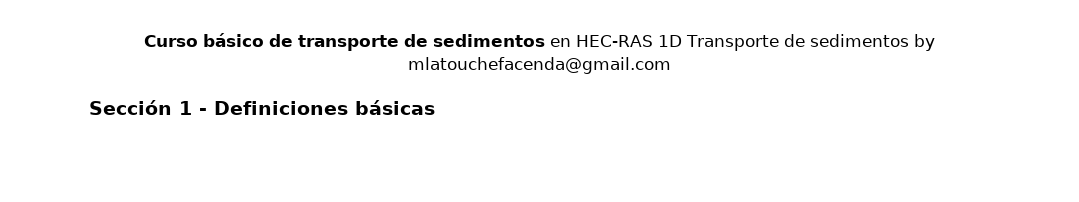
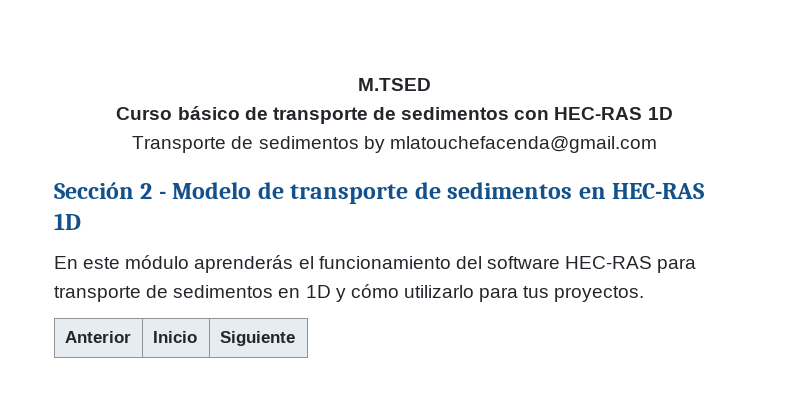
+ M.TSED
- Curso básico de transporte de sedimentos en HEC-RAS 1D Transporte de sedimentos by mlatouchefacenda@gmail.com
- Sección 1 - Definiciones básicas
+ Curso básico de transporte de sedimentos con HEC-RAS 1D
+ Transporte de sedimentos by mlatouchefacenda@gmail.com
+ Sección 2 - Modelo de transporte de sedimentos en HEC-RAS 1D
+ En este módulo aprenderás el funcionamiento del software HEC-RAS para transporte de sedimentos en 1D y cómo utilizarlo para tus proyectos.
+ Anterior | Inicio | Siguiente

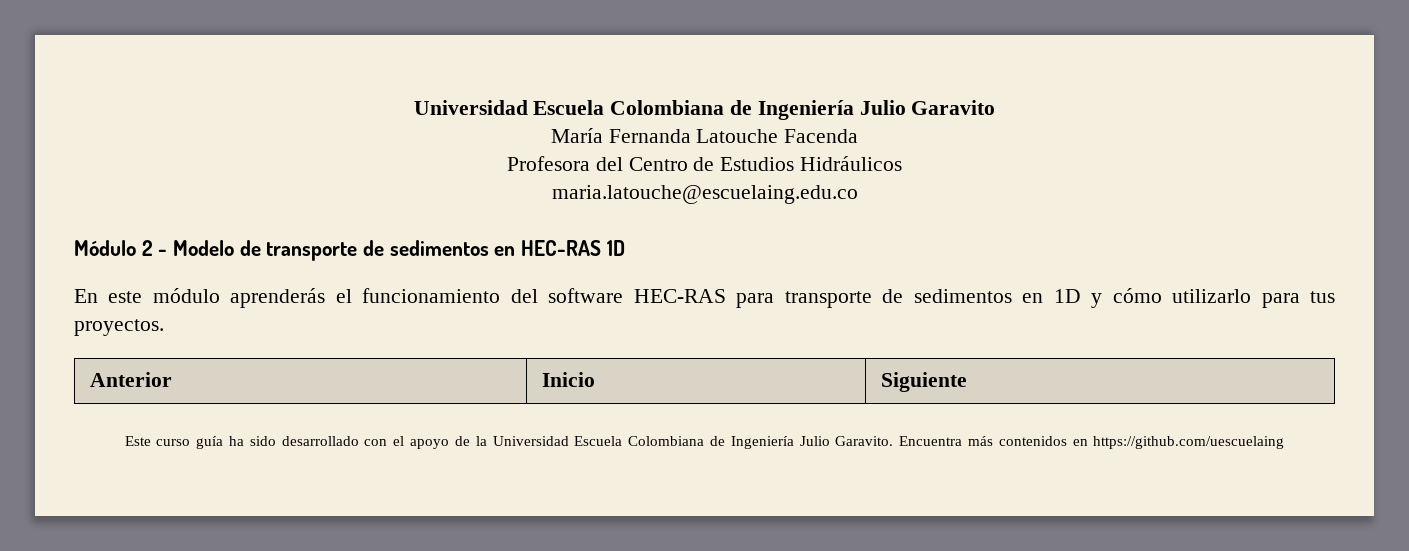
- M.TSED
- Curso básico de transporte de sedimentos con HEC-RAS 1D
- Transporte de sedimentos by mlatouchefacenda@gmail.com
- Sección 2 - Modelo de transporte de sedimentos en HEC-RAS 1D
+ Universidad Escuela Colombiana de Ingeniería Julio Garavito
+ María Fernanda Latouche Facenda
+ Profesora del Centro de Estudios Hidráulicos
+ maria.latouche@escuelaing.edu.co
+ Módulo 2 - Modelo de transporte de sedimentos en HEC-RAS 1D
+ Este curso guía ha sido desarrollado con el apoyo de la Universidad Escuela Colombiana de Ingeniería Julio Garavito. Encuentra más contenidos en https://github.com/uescuelaing

